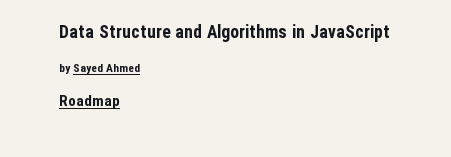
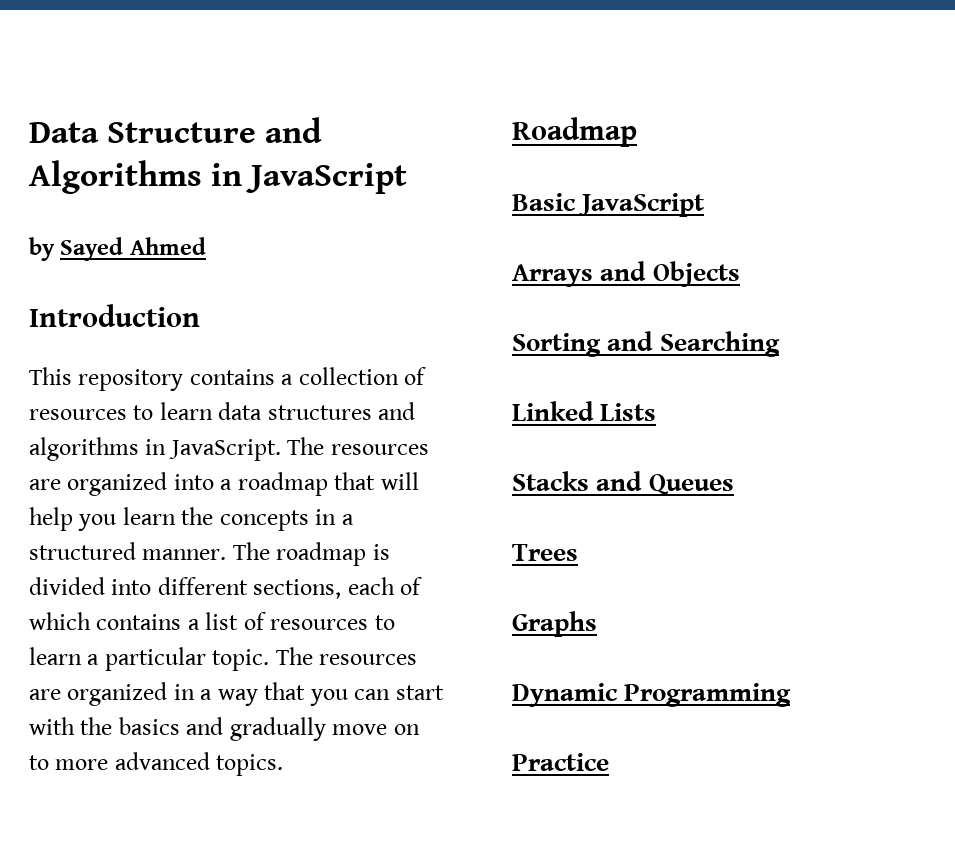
+ Introduction
+ This repository contains a collection of resources to learn data structures and algorithms in JavaScript. The resources are organized into a roadmap that will help you learn the concepts in a structured manner. The roadmap is divided into different sections, each of which contains a list of resources to learn a particular topic. The resources are organized in a way that you can start with the basics and gradually move on to more advanced topics.
  Roadmap
+ Basic JavaScript
+ Arrays and Objects
+ Sorting and Searching
+ Linked Lists
+ Stacks and Queues
+ Trees
+ Graphs
+ Dynamic Programming
+ Practice

